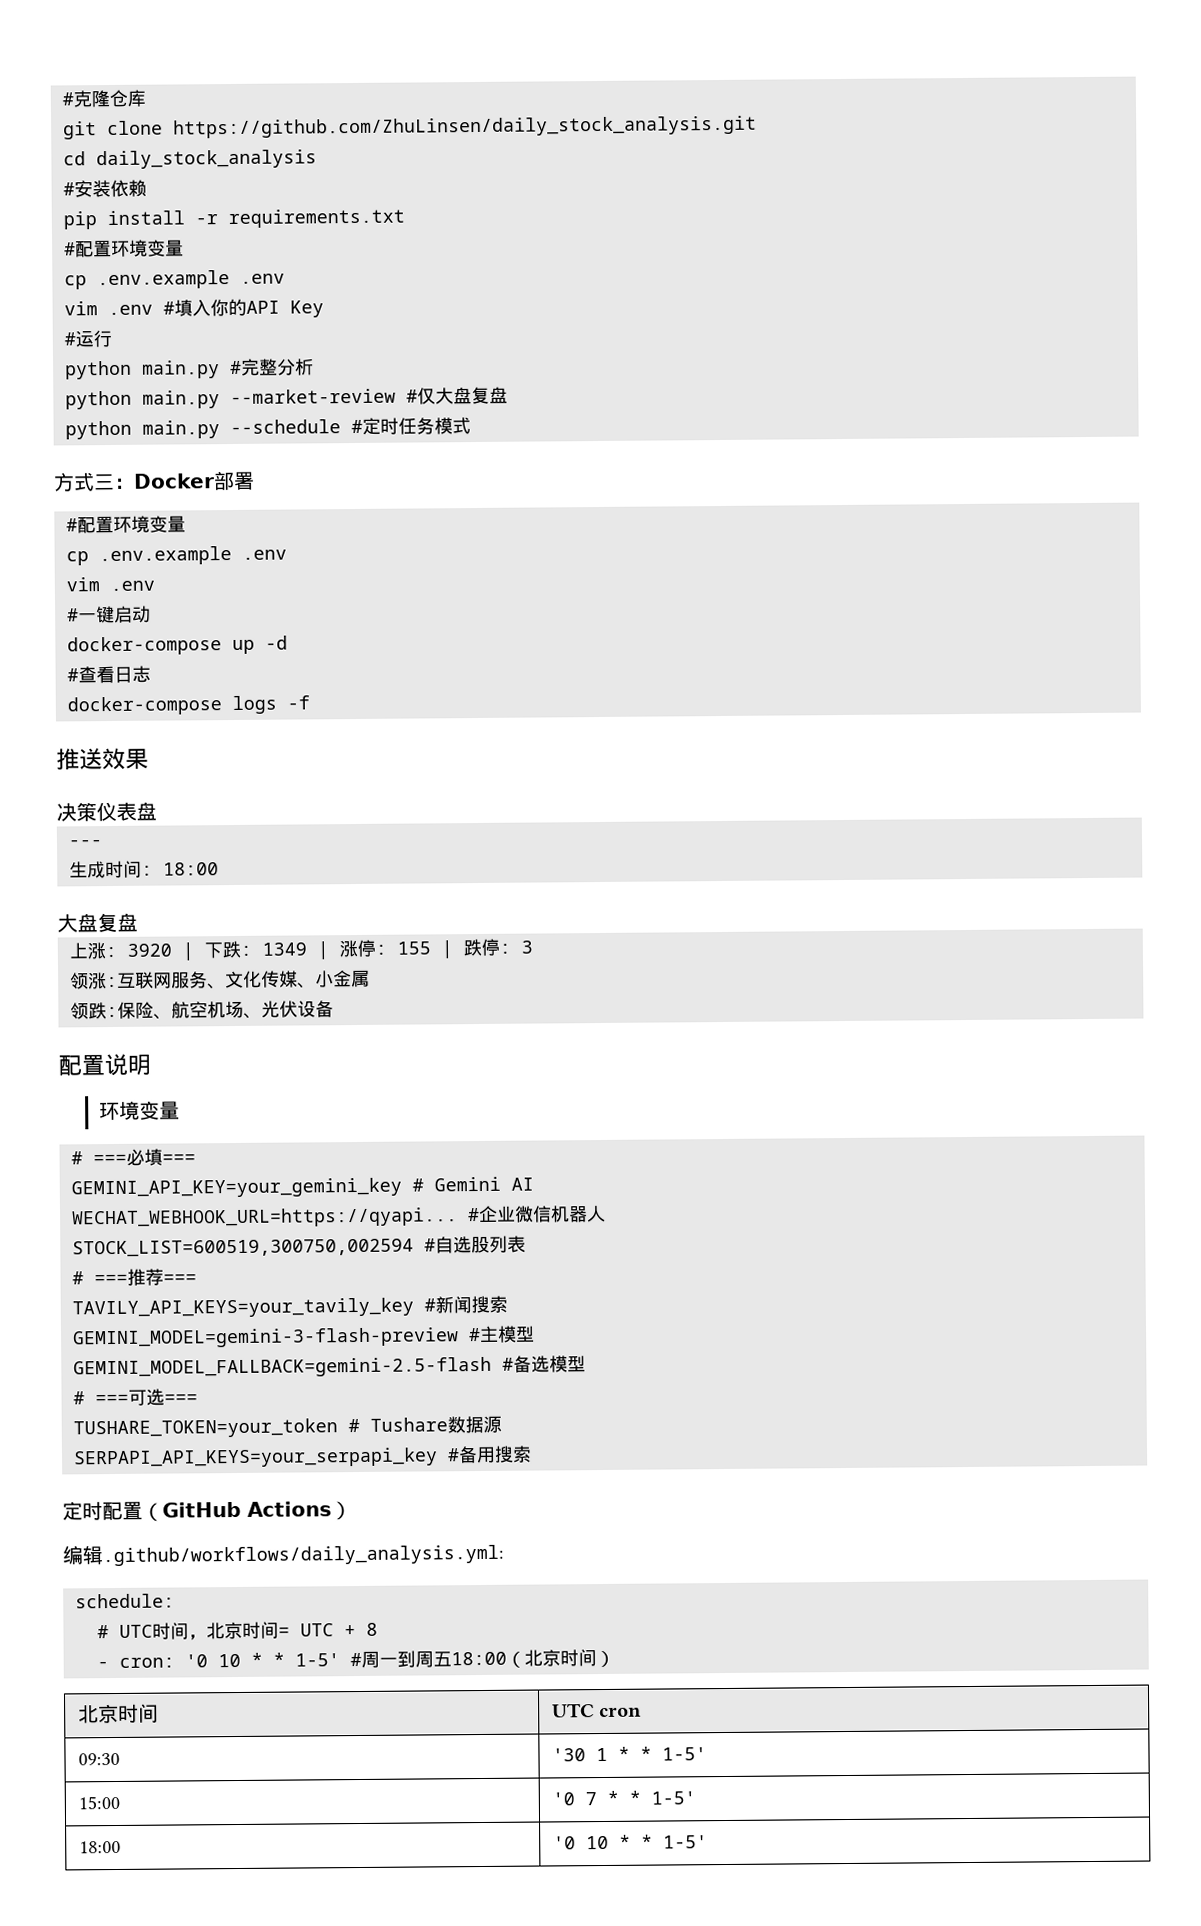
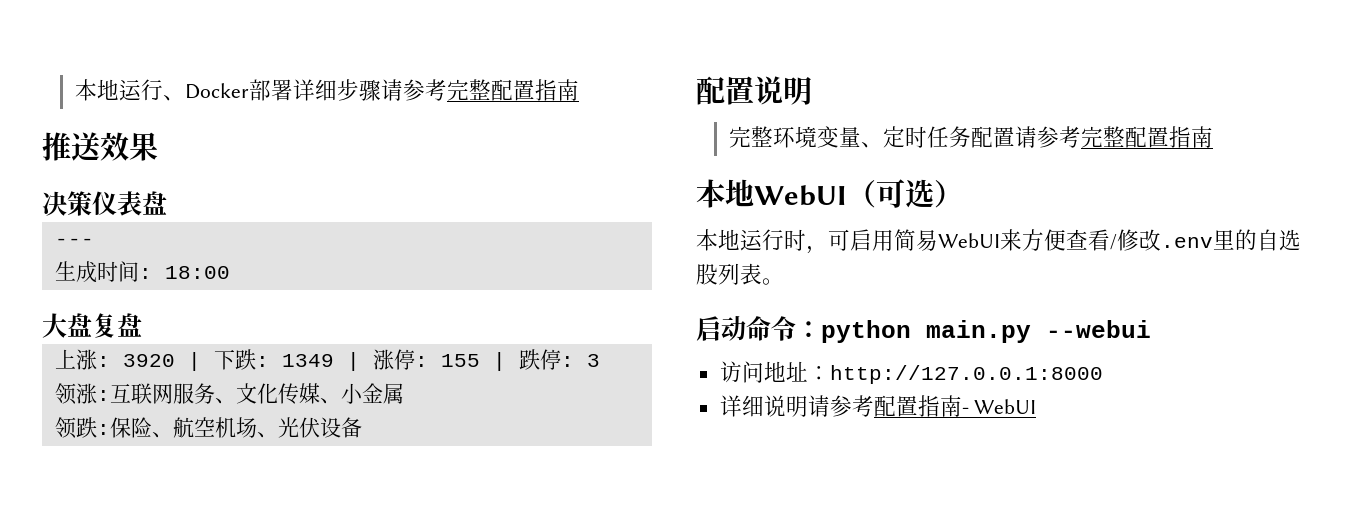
- #克隆仓库
- git clone https://github.com/ZhuLinsen/daily_stock_analysis.git
- cd daily_stock_analysis
- #安装依赖
- pip install -r requirements.txt
- #配置环境变量
- cp .env.example .env
- vim .env #填入你的API Key
- #运行
- python main.py #完整分析
- python main.py --market-review #仅大盘复盘
- python main.py --schedule #定时任务模式
- 方式三：Docker部署
- #配置环境变量
- cp .env.example .env
- vim .env
- #一键启动
- docker-compose up -d
- #查看日志
- docker-compose logs -f
+ 本地运行、Docker部署详细步骤请参考完整配置指南
  配置说明
- 环境变量
- # ===必填===
- GEMINI_API_KEY=your_gemini_key # Gemini AI
- WECHAT_WEBHOOK_URL=https://qyapi... #企业微信机器人
- STOCK_LIST=600519,300750,002594 #自选股列表
- # ===推荐===
- TAVILY_API_KEYS=your_tavily_key #新闻搜索
- GEMINI_MODEL=gemini-3-flash-preview #主模型
- GEMINI_MODEL_FALLBACK=gemini-2.5-flash #备选模型
- # ===可选===
- TUSHARE_TOKEN=your_token # Tushare数据源
- SERPAPI_API_KEYS=your_serpapi_key #备用搜索
- 定时配置（GitHub Actions）
- 编辑.github/workflows/daily_analysis.yml:
- schedule:
- # UTC时间，北京时间= UTC + 8
- - cron: '0 10 * * 1-5' #周一到周五18:00（北京时间）
- 北京时间 | UTC cron
- 09:30 | '30 1 * * 1-5'
- 15:00 | '0 7 * * 1-5'
- 18:00 | '0 10 * * 1-5'
+ 完整环境变量、定时任务配置请参考完整配置指南
+ 本地WebUI（可选）
+ 本地运行时，可启用简易WebUI来方便查看/修改.env里的自选股列表。
+ 启动命令：python main.py --webui
+ 访问地址：http://127.0.0.1:8000
+ 详细说明请参考配置指南- WebUI

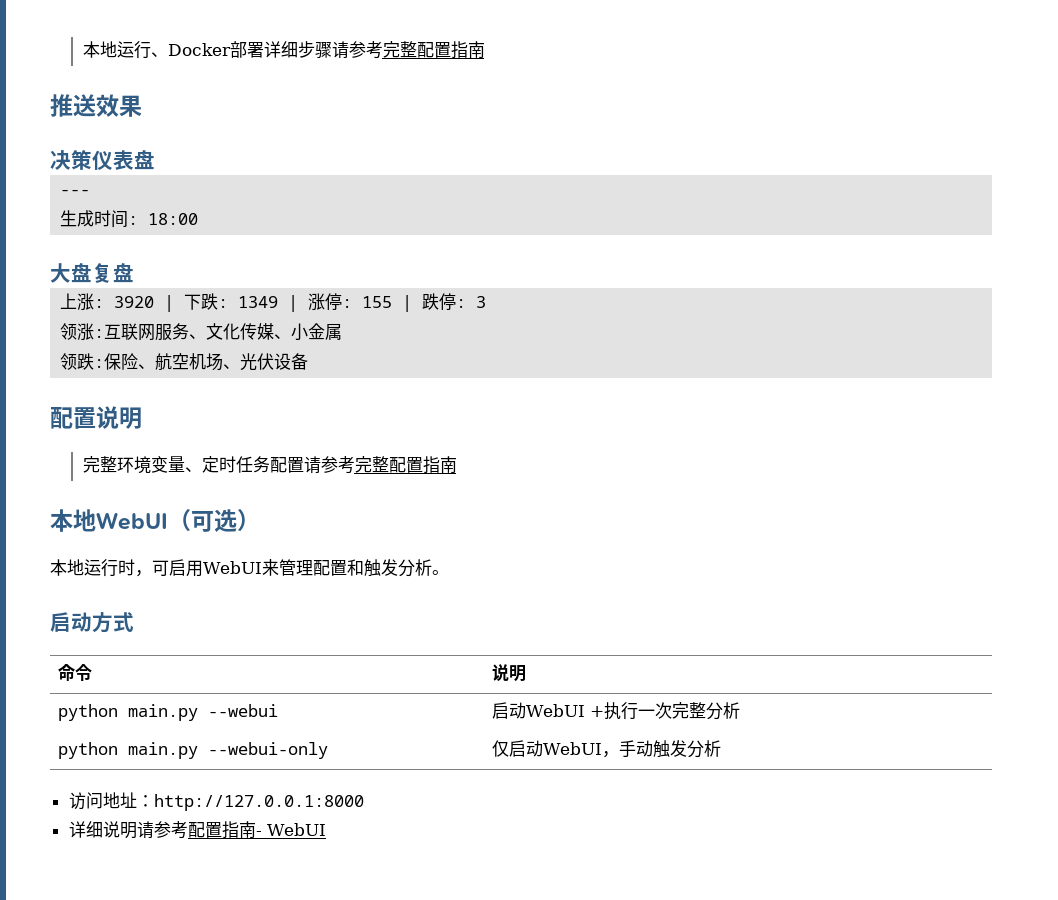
- 本地运行时，可启用简易WebUI来方便查看/修改.env里的自选股列表。
+ 本地运行时，可启用WebUI来管理配置和触发分析。
- 启动命令：python main.py --webui
+ 启动方式
+ 命令 | 说明
+ python main.py --webui | 启动WebUI +执行一次完整分析
+ python main.py --webui-only | 仅启动WebUI，手动触发分析

